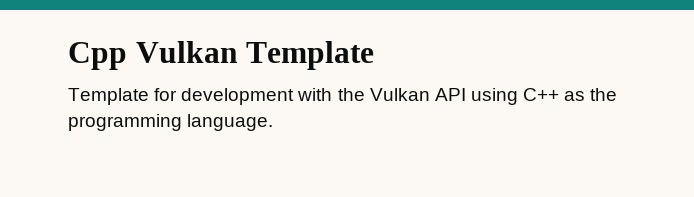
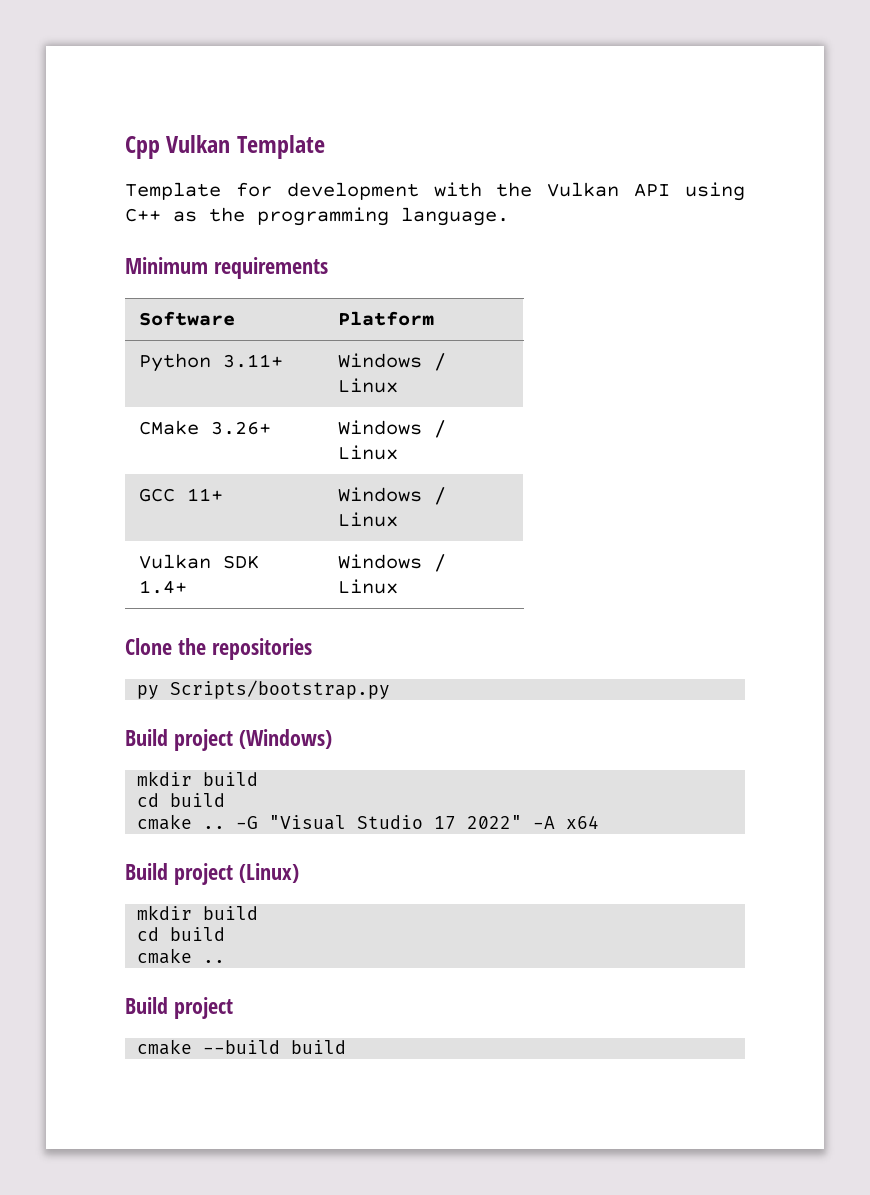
+ Minimum requirements
+ Software | Platform
+ Python 3.11+ | Windows / Linux
+ CMake 3.26+ | Windows / Linux
+ GCC 11+ | Windows / Linux
+ Vulkan SDK 1.4+ | Windows / Linux
+ Clone the repositories
+ py Scripts/bootstrap.py
+ Build project (Windows)
+ mkdir build
+ cd build
+ cmake .. -G "Visual Studio 17 2022" -A x64
+ Build project (Linux)
+ mkdir build
+ cd build
+ cmake ..
+ Build project
+ cmake --build build

